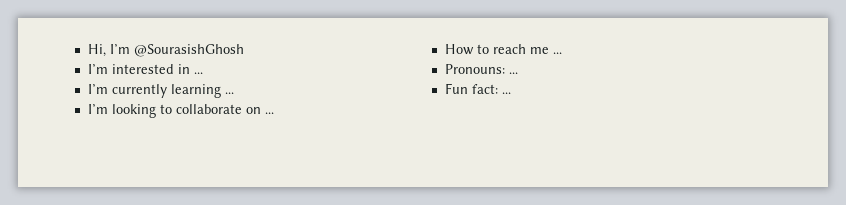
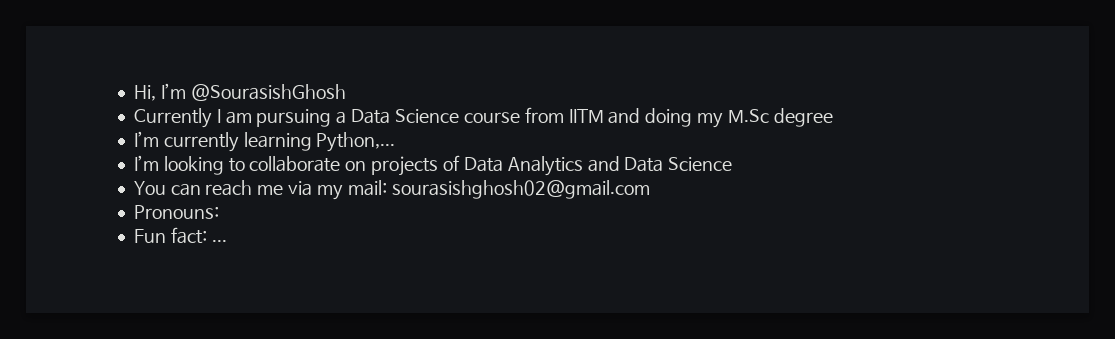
- I’m interested in ...
+ Currently I am pursuing a Data Science course from IITM and doing my M.Sc degree
- I’m currently learning ...
+ I’m currently learning Python,...
- I’m looking to collaborate on ...
- How to reach me ...
+ I’m looking to collaborate on projects of Data Analytics and Data Science
+ You can reach me via my mail: sourasishghosh02@gmail.com
- Pronouns: ...
+ Pronouns:

